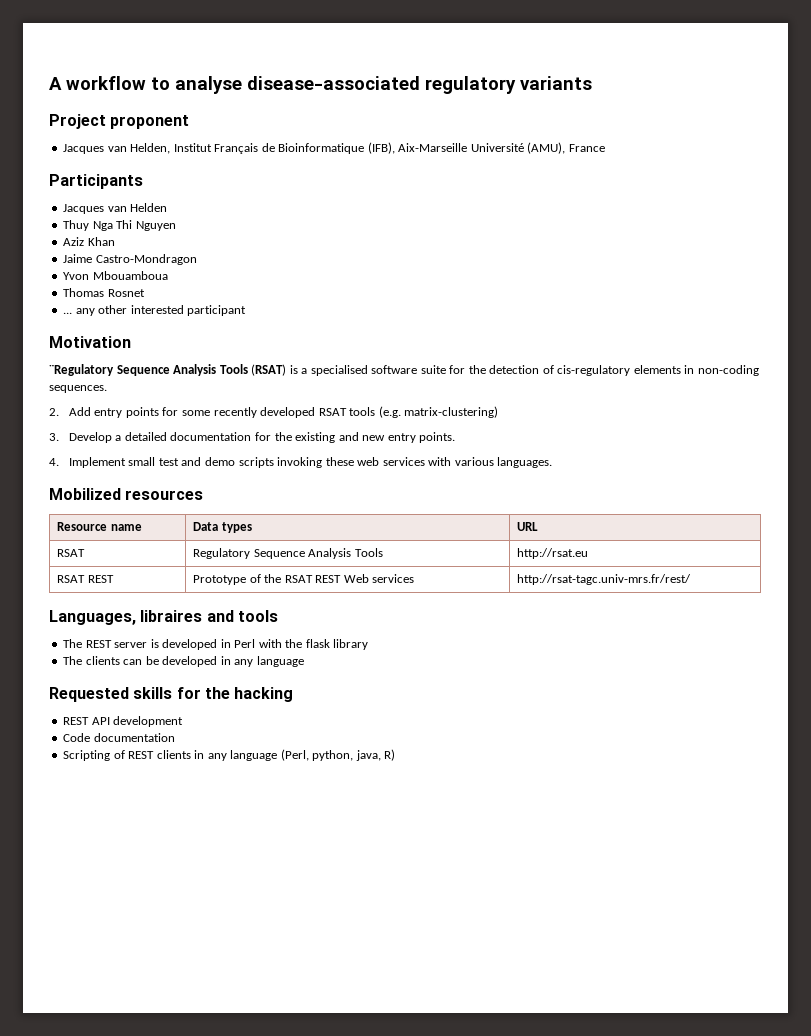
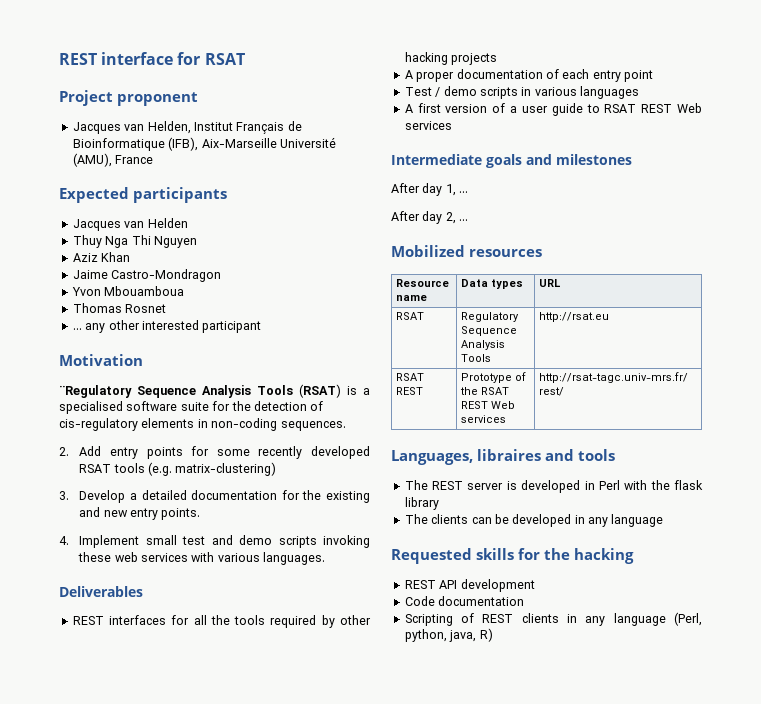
- A workflow to analyse disease-associated regulatory variants
+ REST interface for RSAT
- Participants
+ Expected participants
+ Deliverables
+ REST interfaces for all the tools required by other hacking projects
+ A proper documentation of each entry point
+ Test / demo scripts in various languages
+ A first version of a user guide to RSAT REST Web services
+ Intermediate goals and milestones
+ After day 1, ...
+ After day 2, ...

